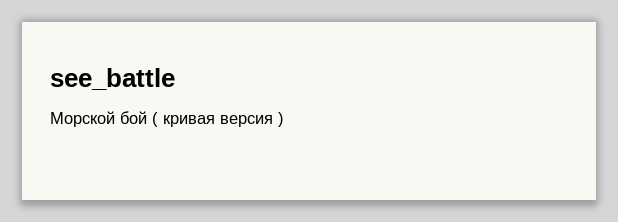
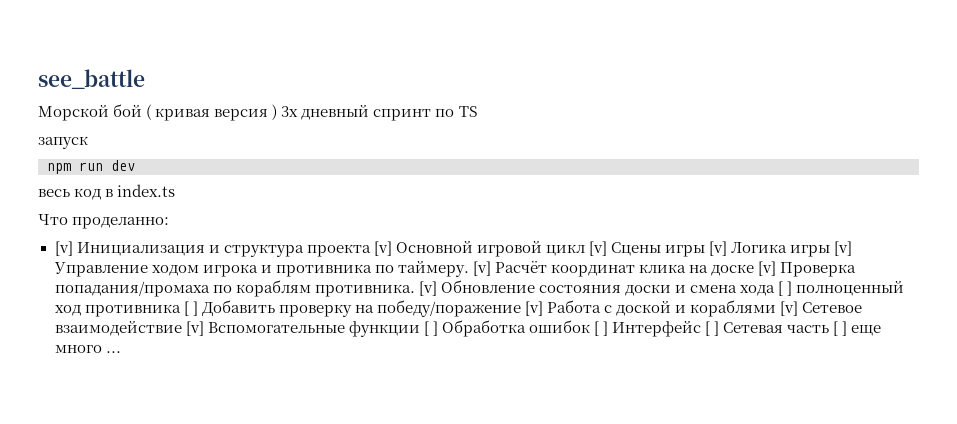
- Морской бой ( кривая версия )
+ Морской бой ( кривая версия ) 3х дневный спринт по TS
+ запуск
+ npm run dev
+ весь код в index.ts
+ Что проделанно:
+ [v] Инициализация и структура проекта [v] Основной игровой цикл [v] Сцены игры [v] Логика игры [v] Управление ходом игрока и противника по таймеру. [v] Расчёт координат клика на доске [v] Проверка попадания/промаха по кораблям противника. [v] Обновление состояния доски и смена хода [ ] полноценный ход противника [ ] Добавить проверку на победу/поражение [v] Работа с доской и кораблями [v] Сетевое взаимодействие [v] Вспомогательные функции [ ] Обработка ошибок [ ] Интерфейс [ ] Сетевая часть [ ] еще много ...

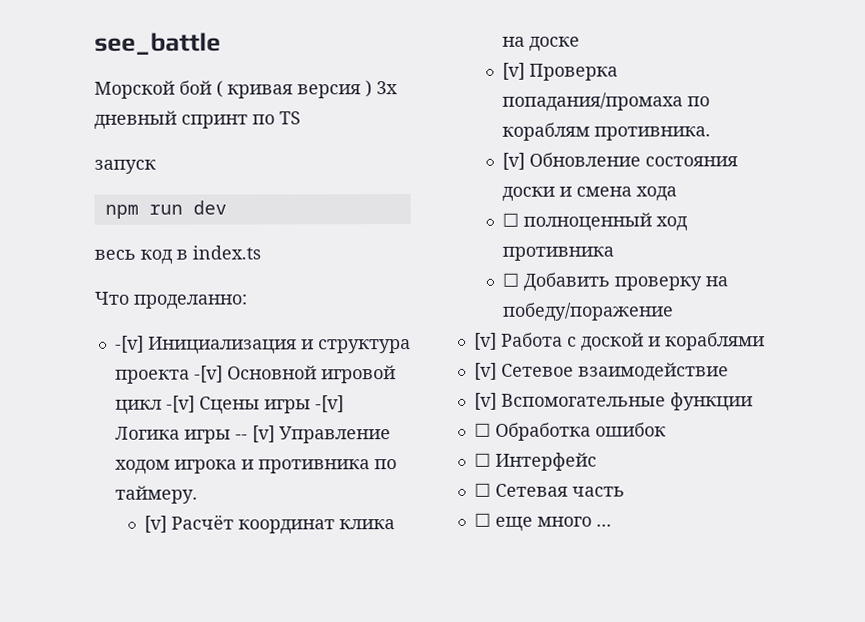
- [v] Инициализация и структура проекта [v] Основной игровой цикл [v] Сцены игры [v] Логика игры [v] Управление ходом игрока и противника по таймеру. [v] Расчёт координат клика на доске [v] Проверка попадания/промаха по кораблям противника. [v] Обновление состояния доски и смена хода [ ] полноценный ход противника [ ] Добавить проверку на победу/поражение [v] Работа с доской и кораблями [v] Сетевое взаимодействие [v] Вспомогательные функции [ ] Обработка ошибок [ ] Интерфейс [ ] Сетевая часть [ ] еще много ...
+ -[v] Инициализация и структура проекта -[v] Основной игровой цикл -[v] Сцены игры -[v] Логика игры -- [v] Управление ходом игрока и противника по таймеру.
+ [v] Расчёт координат клика на доске
+ [v] Проверка попадания/промаха по кораблям противника.
+ [v] Обновление состояния доски и смена хода
+ ☐ полноценный ход противника
+ ☐ Добавить проверку на победу/поражение
+ [v] Работа с доской и кораблями
+ [v] Сетевое взаимодействие
+ [v] Вспомогательные функции
+ ☐ Обработка ошибок
+ ☐ Интерфейс
+ ☐ Сетевая часть
+ ☐ еще много ...

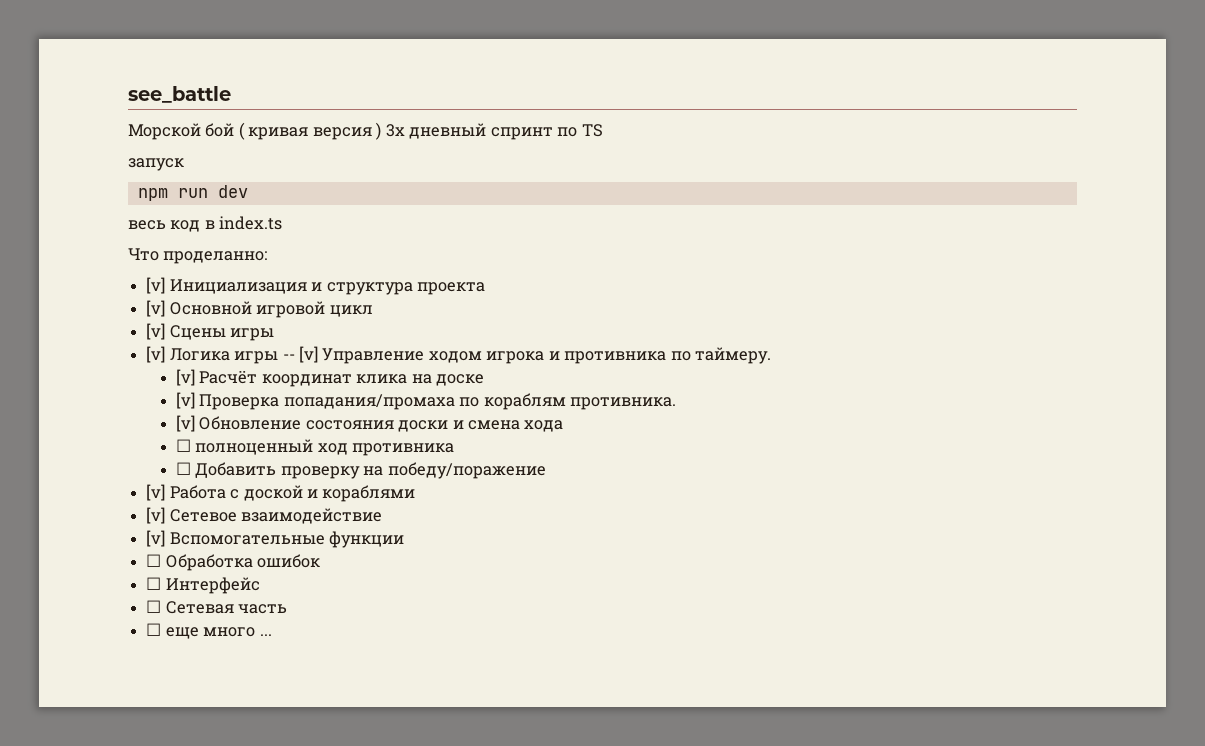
- -[v] Инициализация и структура проекта -[v] Основной игровой цикл -[v] Сцены игры -[v] Логика игры -- [v] Управление ходом игрока и противника по таймеру.
+ [v] Инициализация и структура проекта
+ [v] Основной игровой цикл
+ [v] Сцены игры
+ [v] Логика игры -- [v] Управление ходом игрока и противника по таймеру.

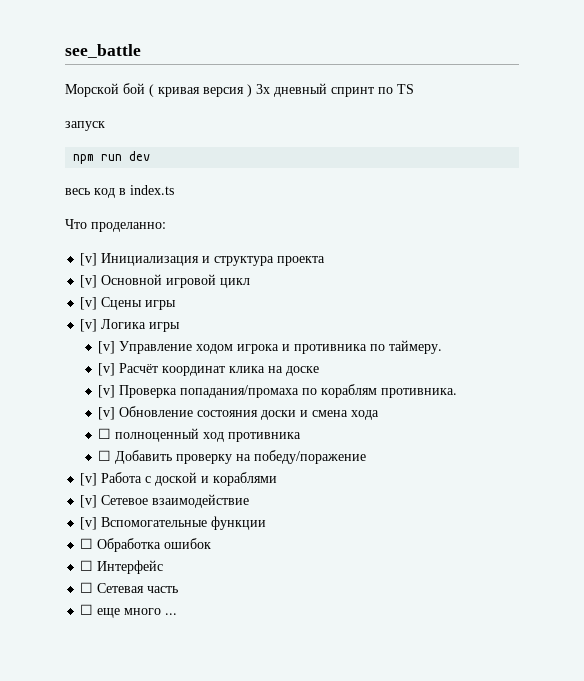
- [v] Логика игры -- [v] Управление ходом игрока и противника по таймеру.
+ [v] Логика игры
+ [v] Управление ходом игрока и противника по таймеру.

